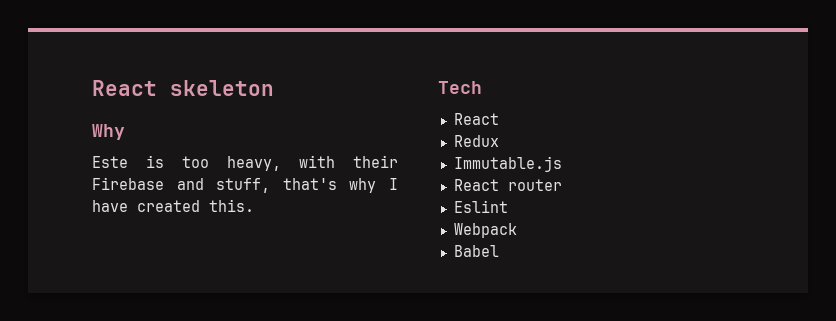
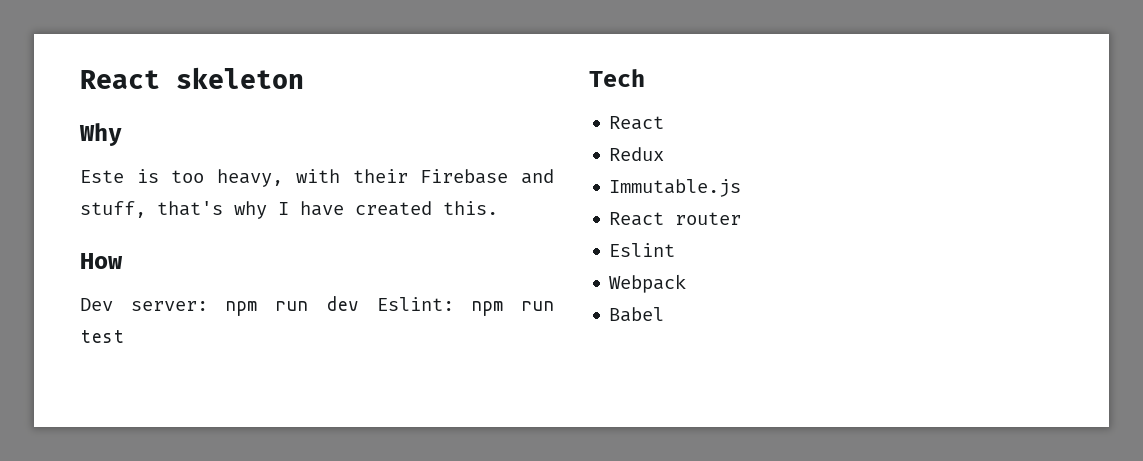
+ How
+ Dev server: npm run dev Eslint: npm run test

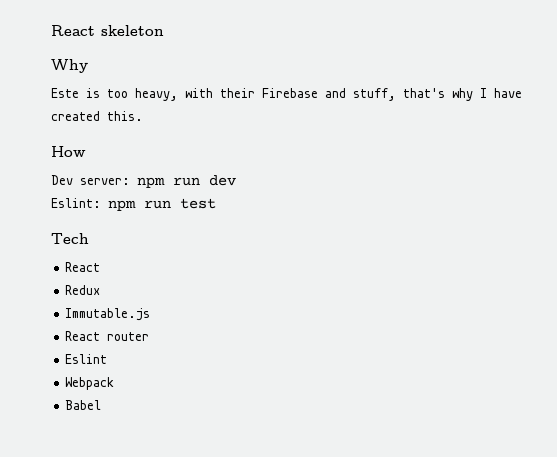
- Dev server: npm run dev Eslint: npm run test
+ Dev server: npm run dev
+ Eslint: npm run test

